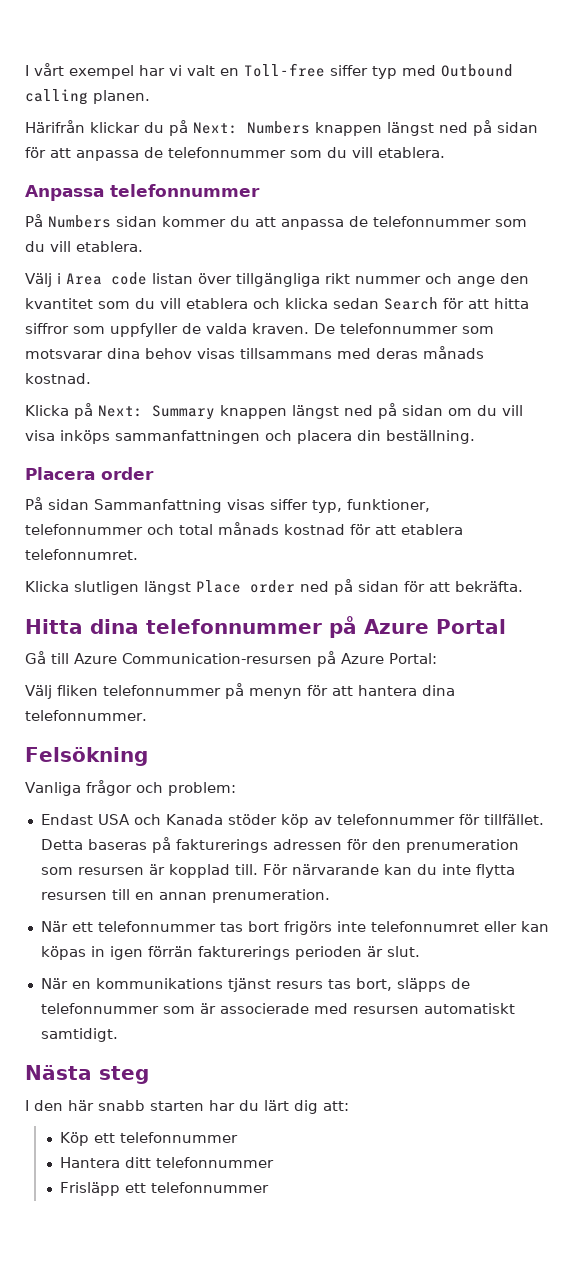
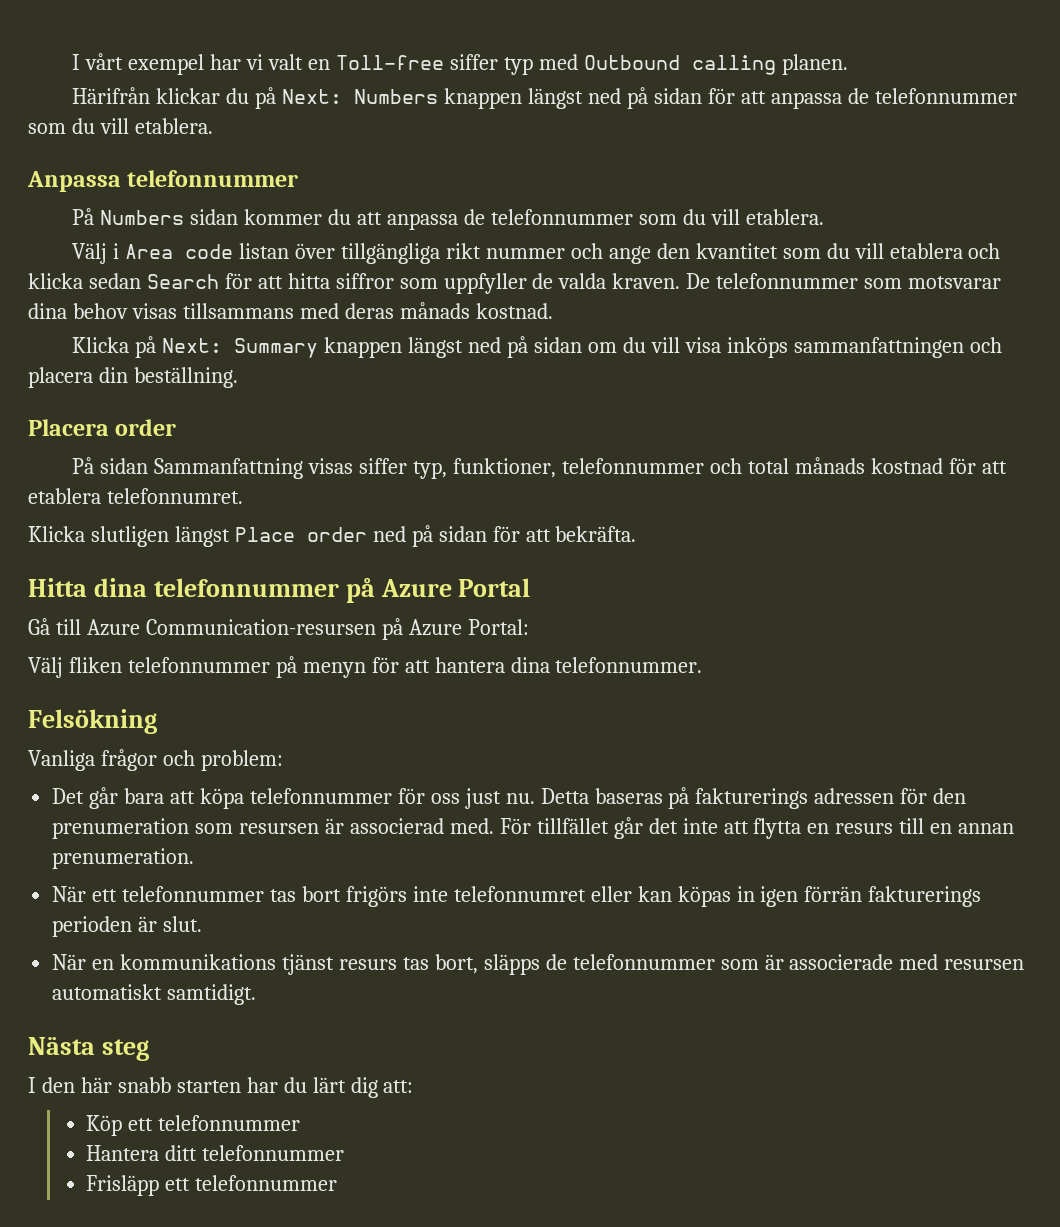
- Endast USA och Kanada stöder köp av telefonnummer för tillfället.
+ Det går bara att köpa telefonnummer för oss just nu.
- Detta baseras på fakturerings adressen för den prenumeration som resursen är kopplad till. För närvarande kan du inte flytta resursen till en annan prenumeration.
+ Detta baseras på fakturerings adressen för den prenumeration som resursen är associerad med. För tillfället går det inte att flytta en resurs till en annan prenumeration.

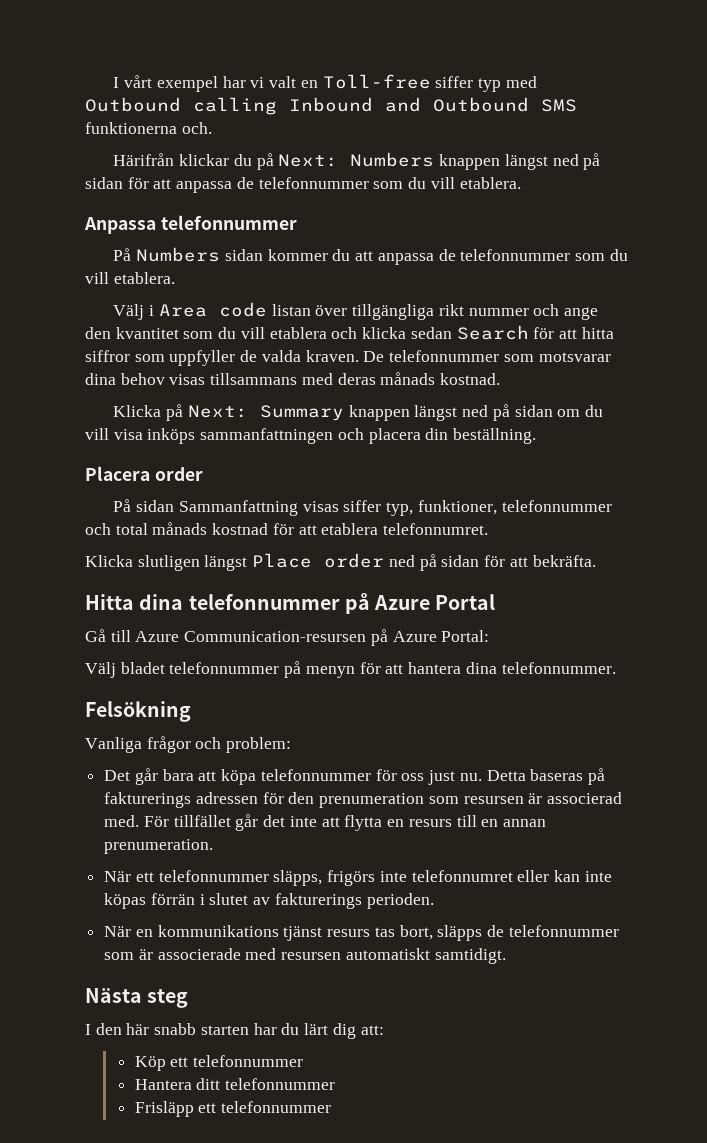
- I vårt exempel har vi valt en Toll-free siffer typ med Outbound calling planen.
+ I vårt exempel har vi valt en Toll-free siffer typ med Outbound calling Inbound and Outbound SMS funktionerna och.
- Välj fliken telefonnummer på menyn för att hantera dina telefonnummer.
+ Välj bladet telefonnummer på menyn för att hantera dina telefonnummer.
- När ett telefonnummer tas bort frigörs inte telefonnumret eller kan köpas in igen förrän fakturerings perioden är slut.
+ När ett telefonnummer släpps, frigörs inte telefonnumret eller kan inte köpas förrän i slutet av fakturerings perioden.

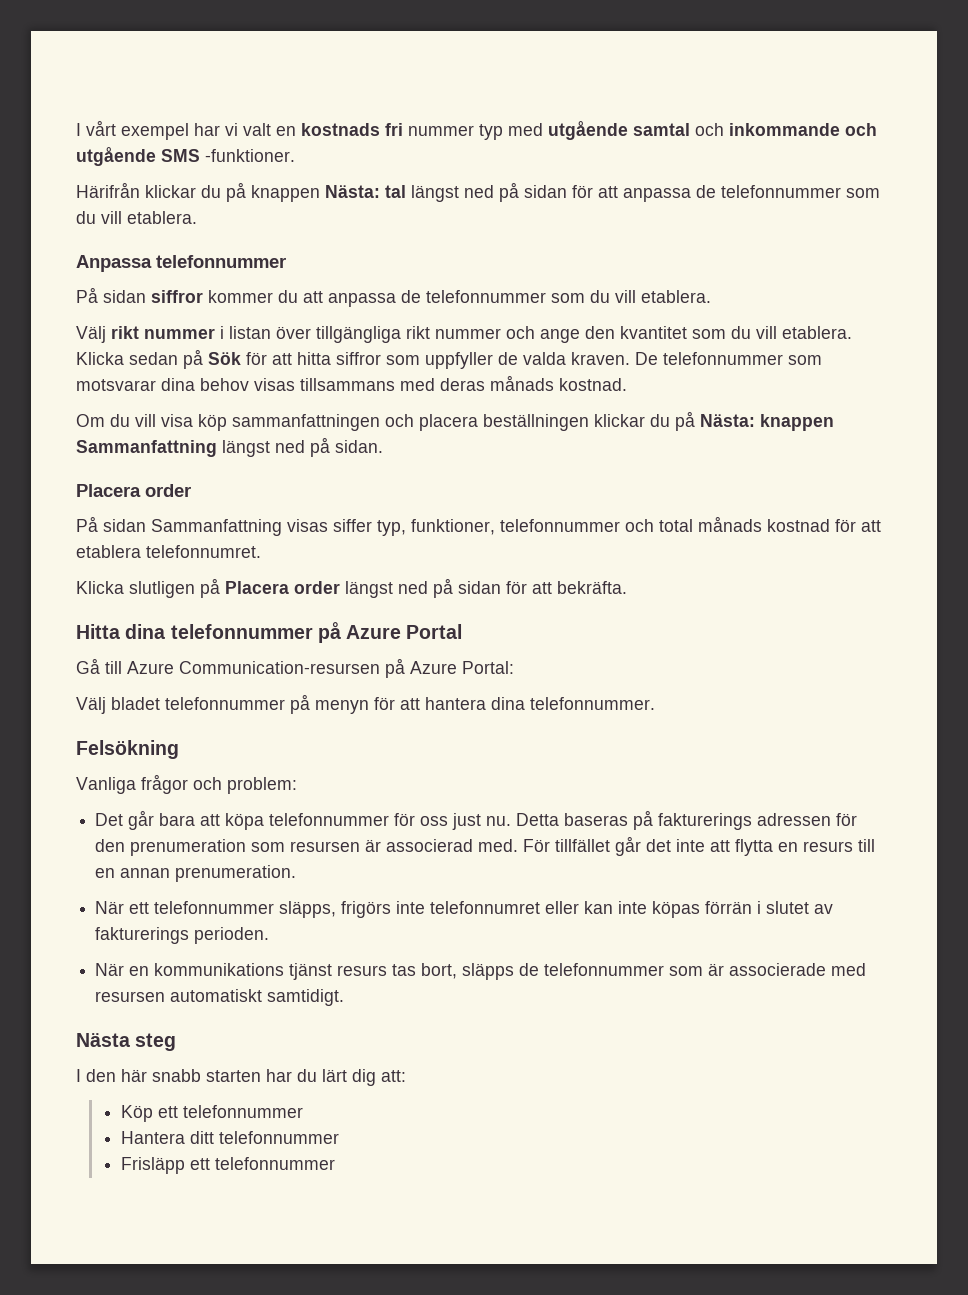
- I vårt exempel har vi valt en Toll-free siffer typ med Outbound calling Inbound and Outbound SMS funktionerna och.
+ I vårt exempel har vi valt en kostnads fri nummer typ med utgående samtal och inkommande och utgående SMS -funktioner.
- Härifrån klickar du på Next: Numbers knappen längst ned på sidan för att anpassa de telefonnummer som du vill etablera.
+ Härifrån klickar du på knappen Nästa: tal längst ned på sidan för att anpassa de telefonnummer som du vill etablera.
- På Numbers sidan kommer du att anpassa de telefonnummer som du vill etablera.
+ På sidan siffror kommer du att anpassa de telefonnummer som du vill etablera.
- Välj i Area code listan över tillgängliga rikt nummer och ange den kvantitet som du vill etablera och klicka sedan Search för att hitta siffror som uppfyller de valda kraven.
+ Välj rikt nummer i listan över tillgängliga rikt nummer och ange den kvantitet som du vill etablera. Klicka sedan på Sök för att hitta siffror som uppfyller de valda kraven.
- Klicka på Next: Summary knappen längst ned på sidan om du vill visa inköps sammanfattningen och placera din beställning.
+ Om du vill visa köp sammanfattningen och placera beställningen klickar du på Nästa: knappen Sammanfattning längst ned på sidan.
- Klicka slutligen längst Place order ned på sidan för att bekräfta.
+ Klicka slutligen på Placera order längst ned på sidan för att bekräfta.

